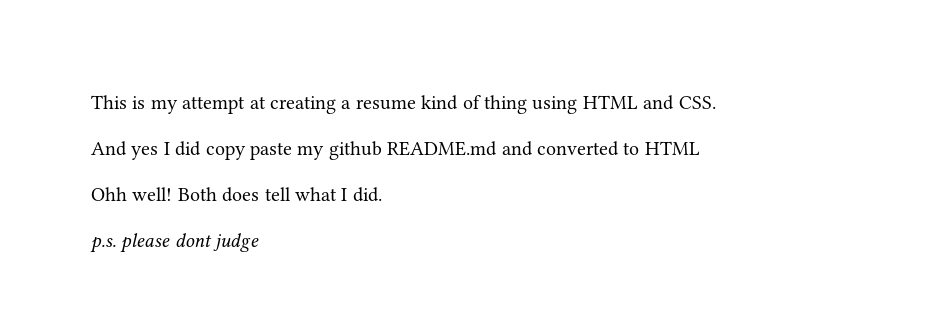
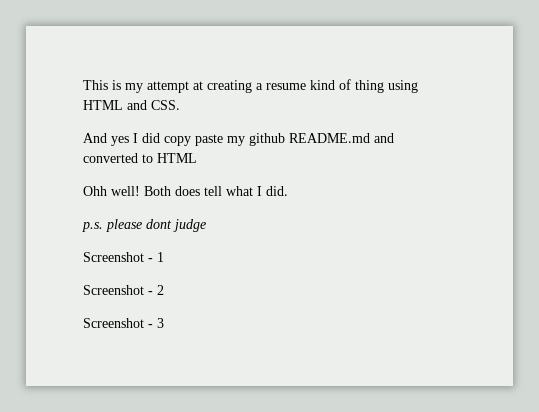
+ Screenshot - 1
+ Screenshot - 2
+ Screenshot - 3

